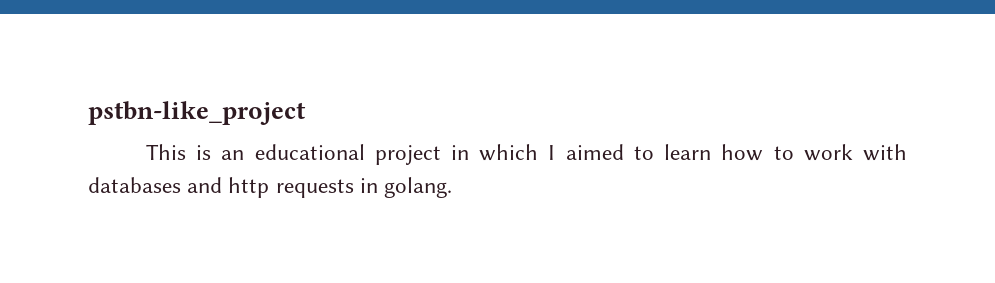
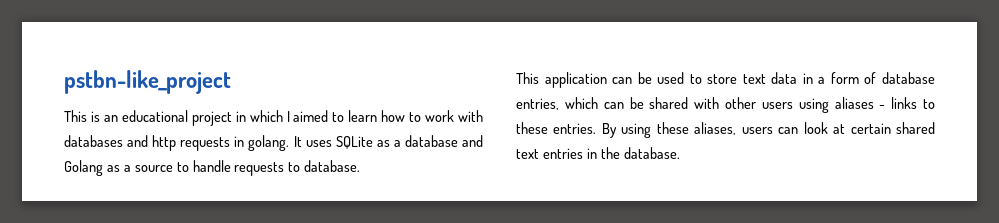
+ It uses SQLite as a database and Golang as a source to handle requests to database.
+ This application can be used to store text data in a form of database entries, which can be shared with other users using aliases - links to these entries. By using these aliases, users can look at certain shared text entries in the database.

